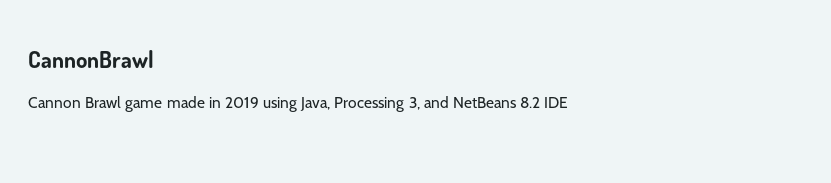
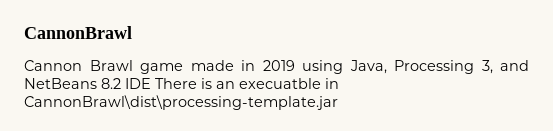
- Cannon Brawl game made in 2019 using Java, Processing 3, and NetBeans 8.2 IDE
+ Cannon Brawl game made in 2019 using Java, Processing 3, and NetBeans 8.2 IDE There is an execuatble in CannonBrawl\dist\processing-template.jar

